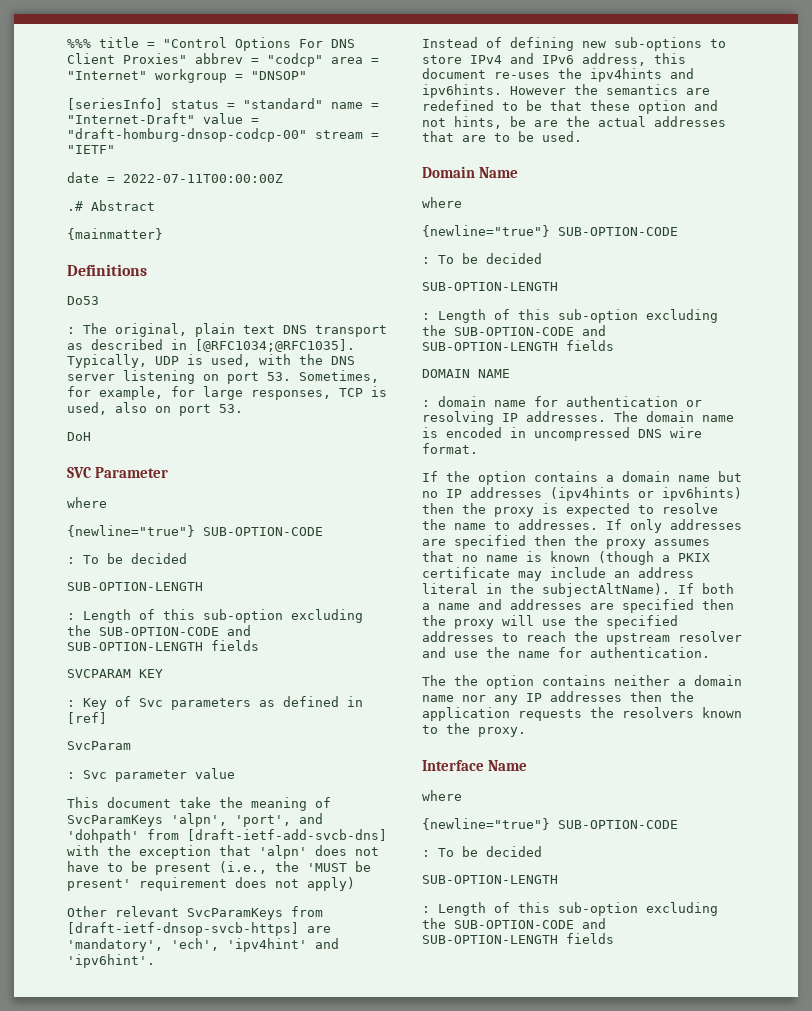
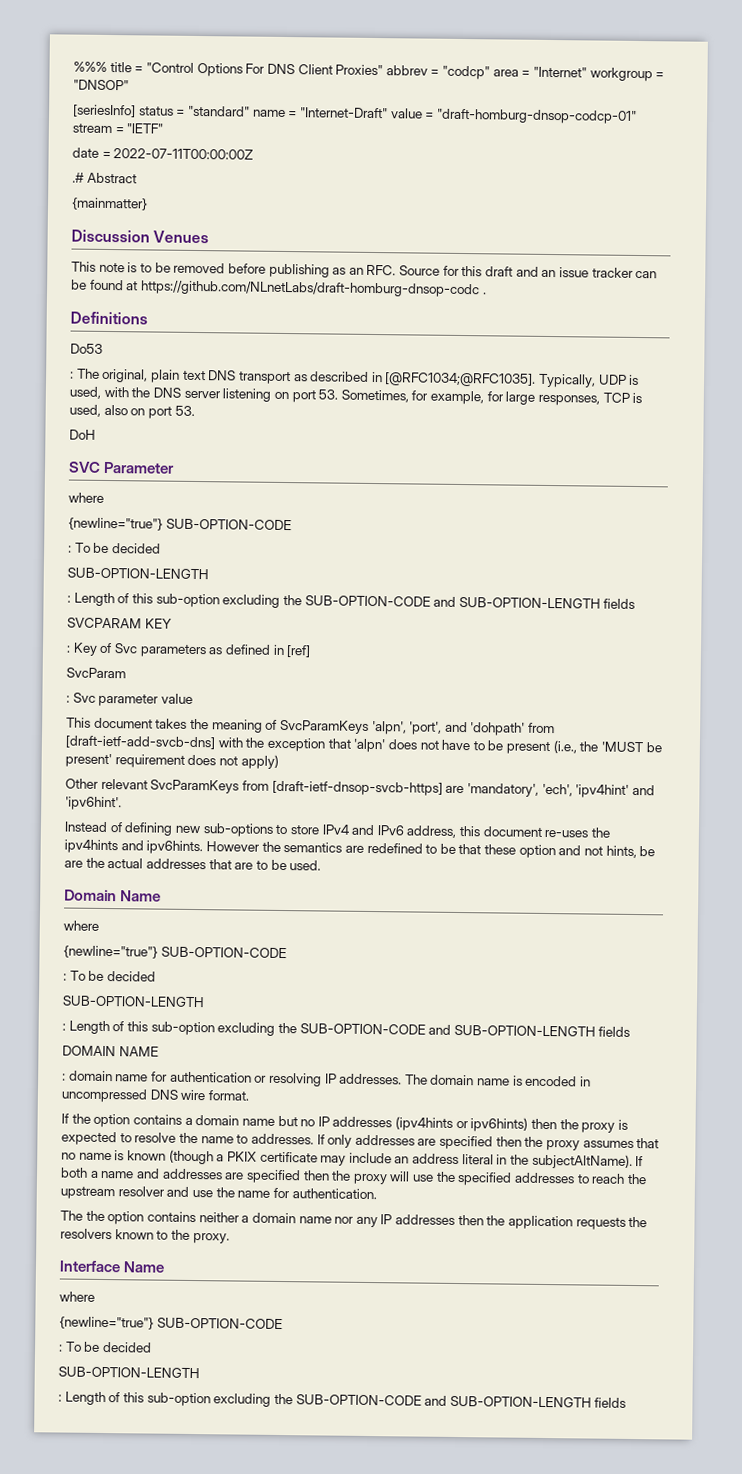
- [seriesInfo] status = "standard" name = "Internet-Draft" value = "draft-homburg-dnsop-codcp-00" stream = "IETF"
+ [seriesInfo] status = "standard" name = "Internet-Draft" value = "draft-homburg-dnsop-codcp-01" stream = "IETF"
+ Discussion Venues
+ This note is to be removed before publishing as an RFC. Source for this draft and an issue tracker can be found at https://github.com/NLnetLabs/draft-homburg-dnsop-codc .
- This document take the meaning of SvcParamKeys 'alpn', 'port', and 'dohpath' from [draft-ietf-add-svcb-dns] with the exception that 'alpn' does not have to be present (i.e., the 'MUST be present' requirement does not apply)
+ This document takes the meaning of SvcParamKeys 'alpn', 'port', and 'dohpath' from [draft-ietf-add-svcb-dns] with the exception that 'alpn' does not have to be present (i.e., the 'MUST be present' requirement does not apply)

